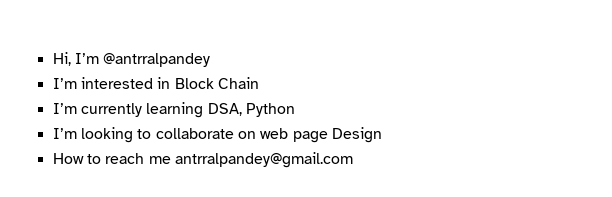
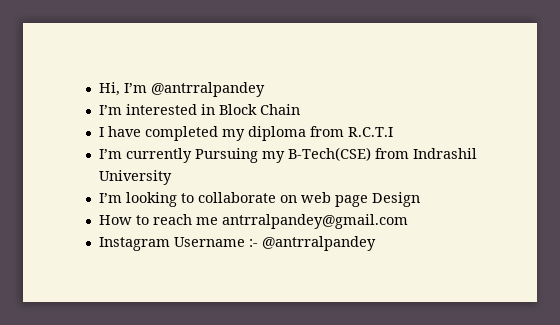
- I’m currently learning DSA, Python
+ I have completed my diploma from R.C.T.I
+ I’m currently Pursuing my B-Tech(CSE) from Indrashil University
+ Instagram Username :- @antrralpandey

